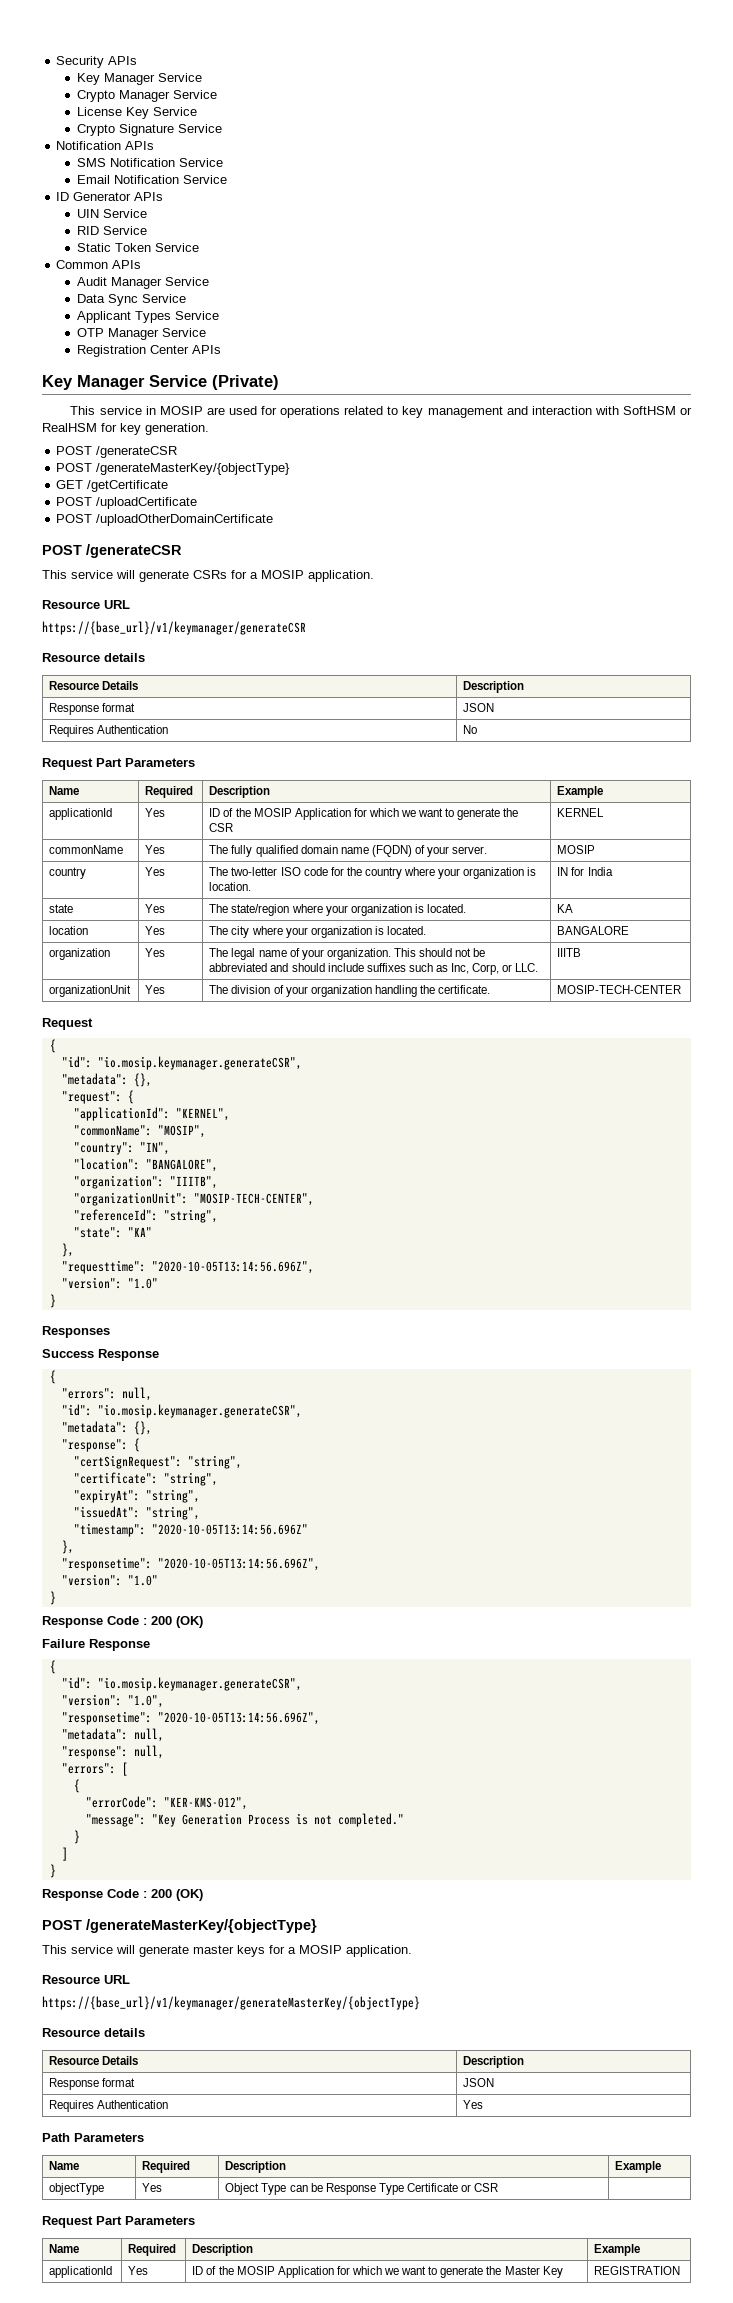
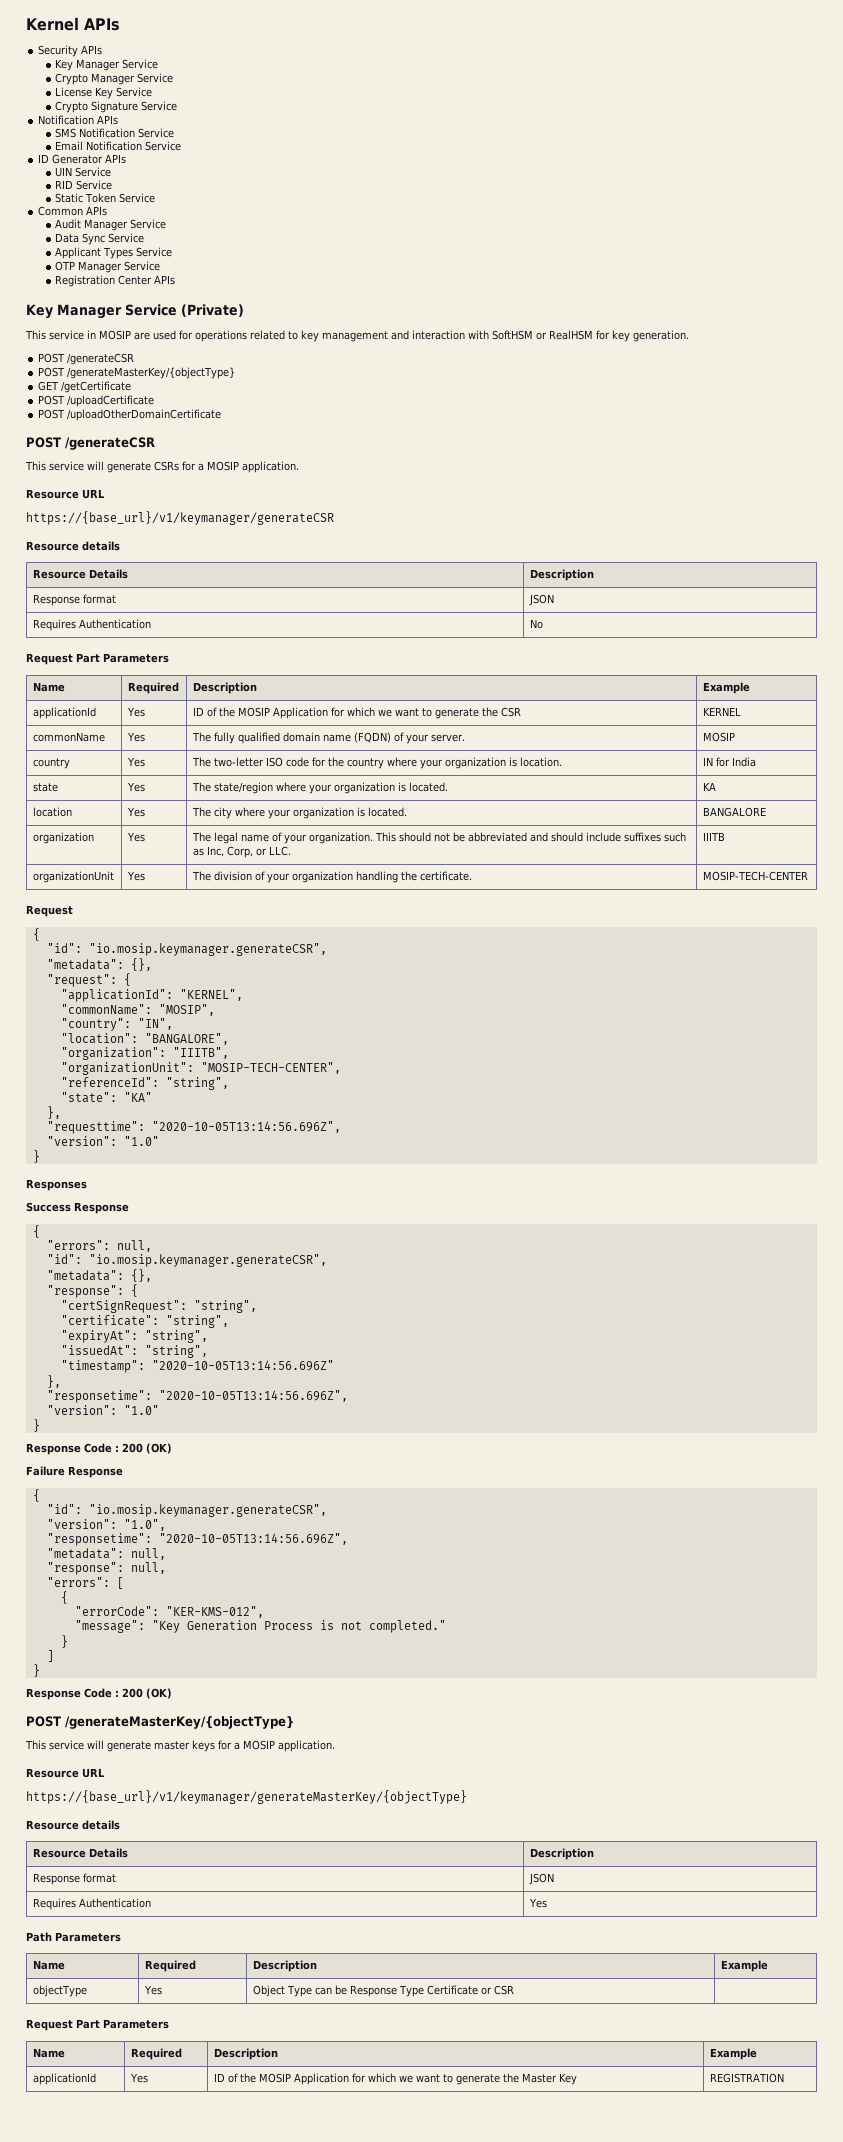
+ Kernel APIs

